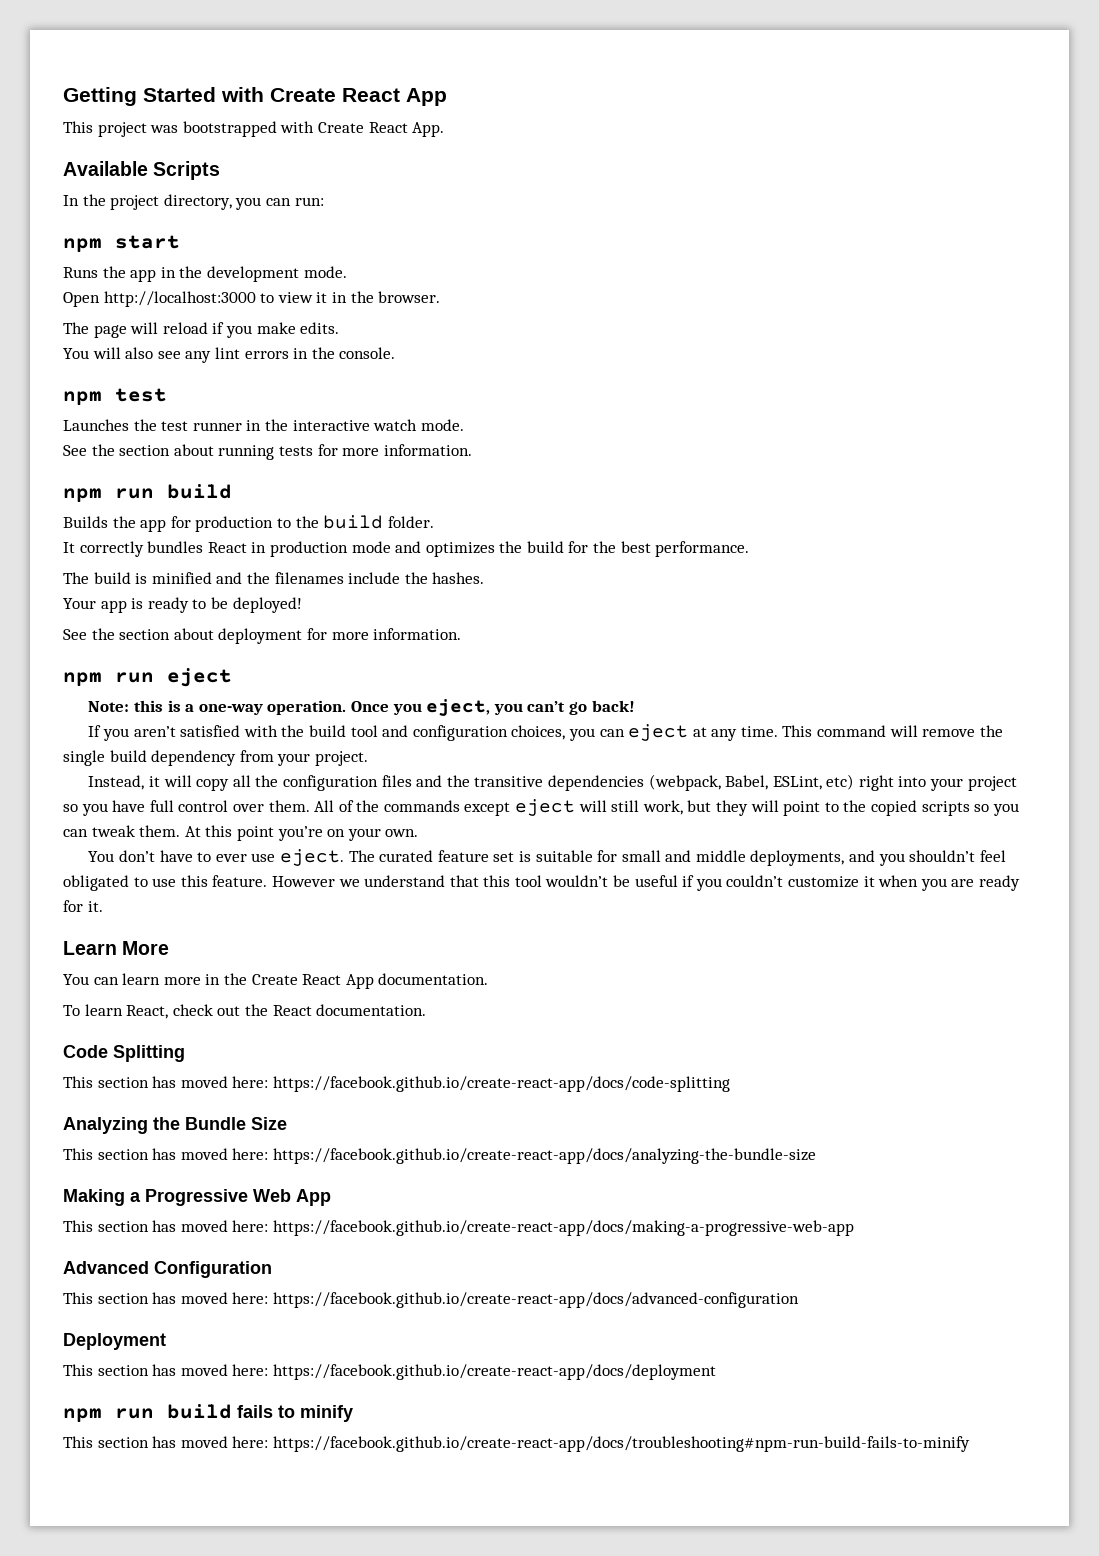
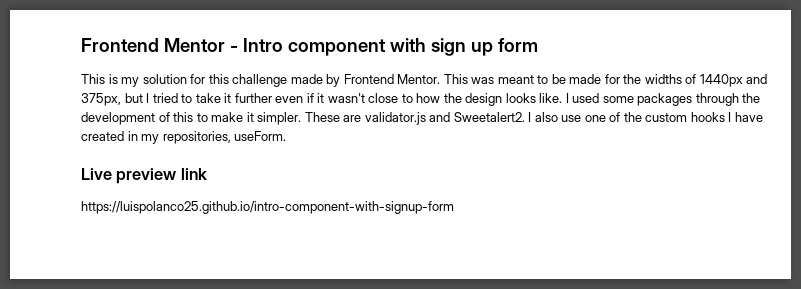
- Getting Started with Create React App
- This project was bootstrapped with Create React App.
- Available Scripts
- In the project directory, you can run:
- npm start
- Runs the app in the development mode.
- Open http://localhost:3000 to view it in the browser.
- The page will reload if you make edits.
- You will also see any lint errors in the console.
- npm test
- Launches the test runner in the interactive watch mode.
- See the section about running tests for more information.
- npm run build
- Builds the app for production to the build folder.
- It correctly bundles React in production mode and optimizes the build for the best performance.
- The build is minified and the filenames include the hashes.
- Your app is ready to be deployed!
- See the section about deployment for more information.
- npm run eject
- Note: this is a one-way operation. Once you eject, you can’t go back!
- If you aren’t satisfied with the build tool and configuration choices, you can eject at any time. This command will remove the single build dependency from your project.
- Instead, it will copy all the configuration files and the transitive dependencies (webpack, Babel, ESLint, etc) right into your project so you have full control over them. All of the commands except eject will still work, but they will point to the copied scripts so you can tweak them. At this point you’re on your own.
- You don’t have to ever use eject. The curated feature set is suitable for small and middle deployments, and you shouldn’t feel obligated to use this feature. However we understand that this tool wouldn’t be useful if you couldn’t customize it when you are ready for it.
- Learn More
- You can learn more in the Create React App documentation.
- To learn React, check out the React documentation.
- Code Splitting
- This section has moved here: https://facebook.github.io/create-react-app/docs/code-splitting
- Analyzing the Bundle Size
- This section has moved here: https://facebook.github.io/create-react-app/docs/analyzing-the-bundle-size
- Making a Progressive Web App
- This section has moved here: https://facebook.github.io/create-react-app/docs/making-a-progressive-web-app
- Advanced Configuration
- This section has moved here: https://facebook.github.io/create-react-app/docs/advanced-configuration
- Deployment
- This section has moved here: https://facebook.github.io/create-react-app/docs/deployment
- npm run build fails to minify
- This section has moved here: https://facebook.github.io/create-react-app/docs/troubleshooting#npm-run-build-fails-to-minify
+ Frontend Mentor - Intro component with sign up form
+ This is my solution for this challenge made by Frontend Mentor. This was meant to be made for the widths of 1440px and 375px, but I tried to take it further even if it wasn't close to how the design looks like. I used some packages through the development of this to make it simpler. These are validator.js and Sweetalert2. I also use one of the custom hooks I have created in my repositories, useForm.
+ Live preview link
+ https://luispolanco25.github.io/intro-component-with-signup-form

